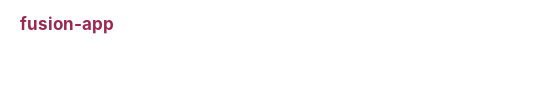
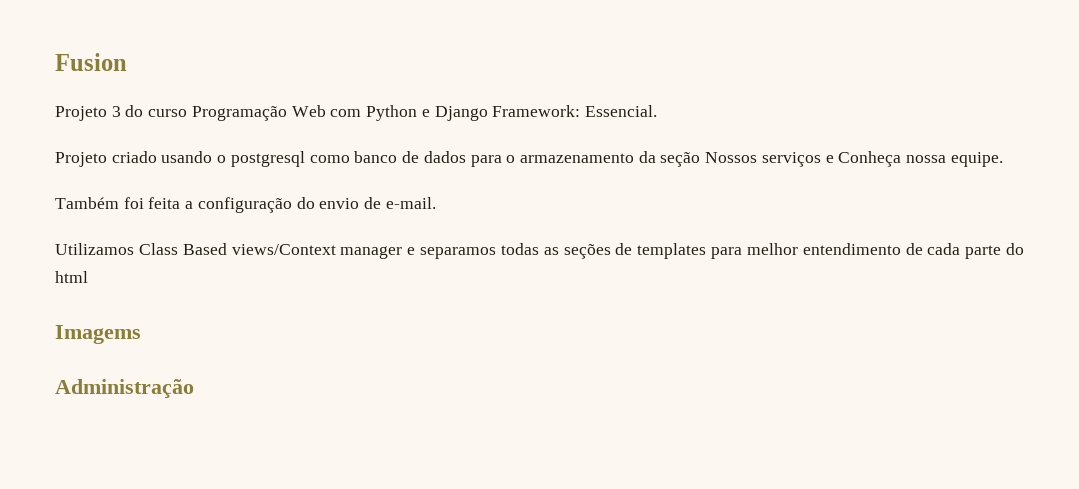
- fusion-app
+ Fusion
+ Projeto 3 do curso Programação Web com Python e Django Framework: Essencial.
+ Projeto criado usando o postgresql como banco de dados para o armazenamento da seção Nossos serviços e Conheça nossa equipe.
+ Também foi feita a configuração do envio de e-mail.
+ Utilizamos Class Based views/Context manager e separamos todas as seções de templates para melhor entendimento de cada parte do html
+ Imagems
+ Administração

